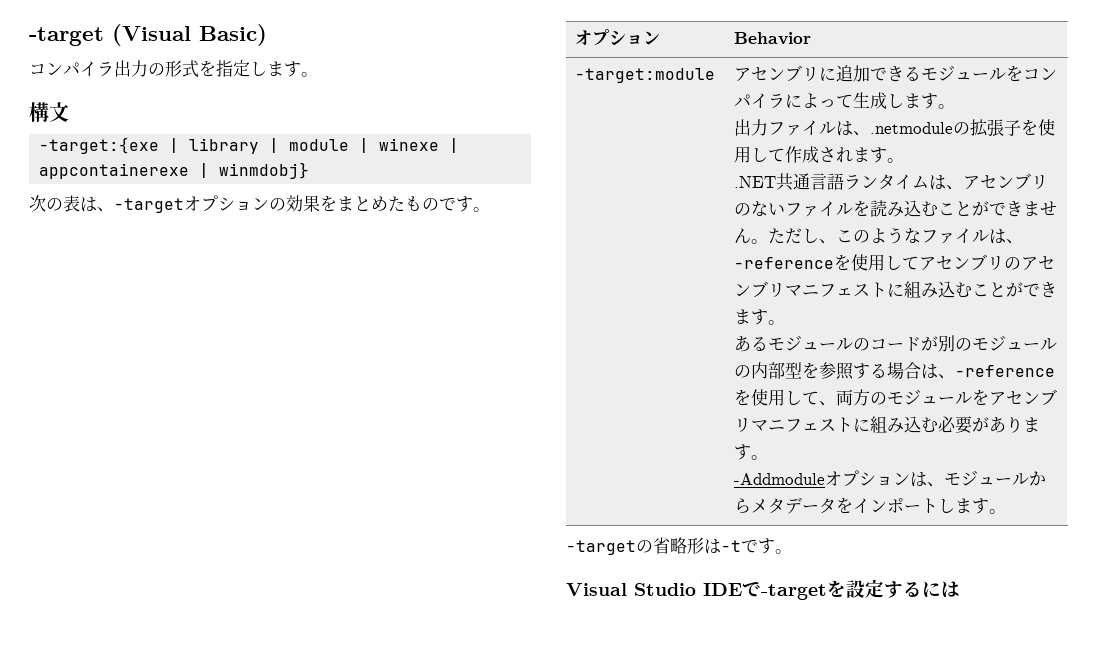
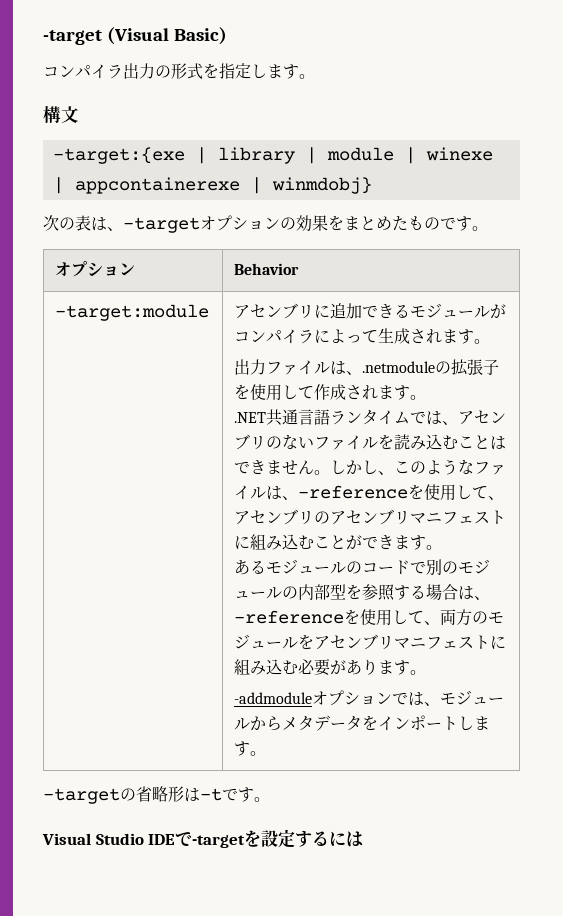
- アセンブリに追加できるモジュールをコンパイラによって生成します。
+ アセンブリに追加できるモジュールがコンパイラによって生成されます。
- .NET共通言語ランタイムは、アセンブリのないファイルを読み込むことができません。
+ .NET共通言語ランタイムでは、アセンブリのないファイルを読み込むことはできません。
- ただし、このようなファイルは、-referenceを使用してアセンブリのアセンブリマニフェストに組み込むことができます。
+ しかし、このようなファイルは、-referenceを使用して、アセンブリのアセンブリマニフェストに組み込むことができます。
- あるモジュールのコードが別のモジュールの内部型を参照する場合は、-referenceを使用して、両方のモジュールをアセンブリマニフェストに組み込む必要があります。
+ あるモジュールのコードで別のモジュールの内部型を参照する場合は、-referenceを使用して、両方のモジュールをアセンブリマニフェストに組み込む必要があります。
- -Addmoduleオプションは、モジュールからメタデータをインポートします。
+ -addmoduleオプションでは、モジュールからメタデータをインポートします。

